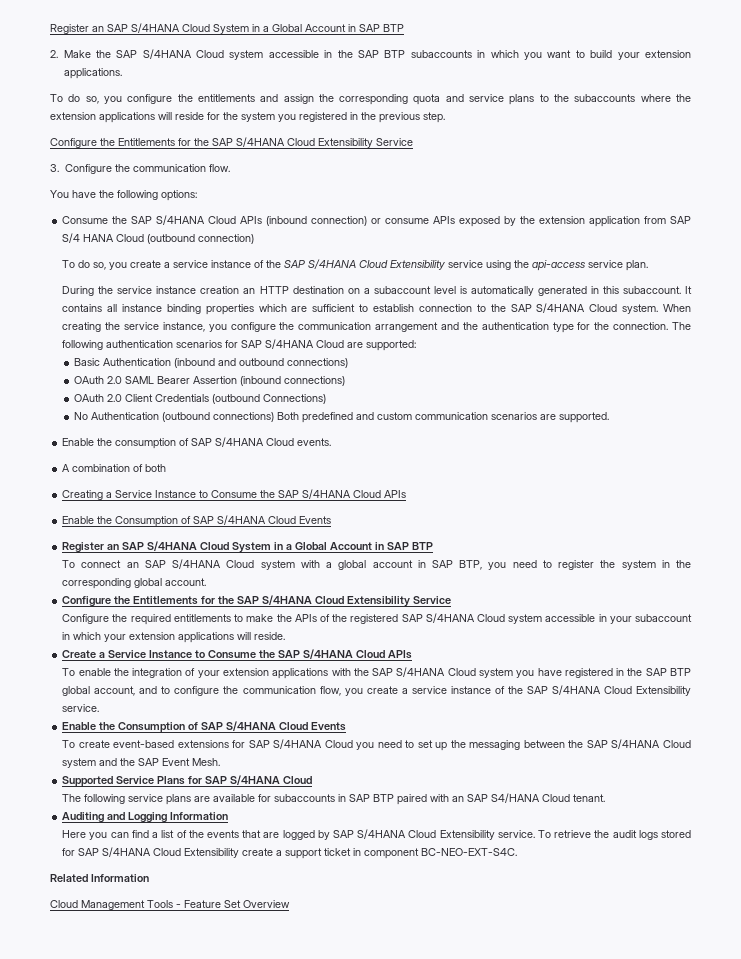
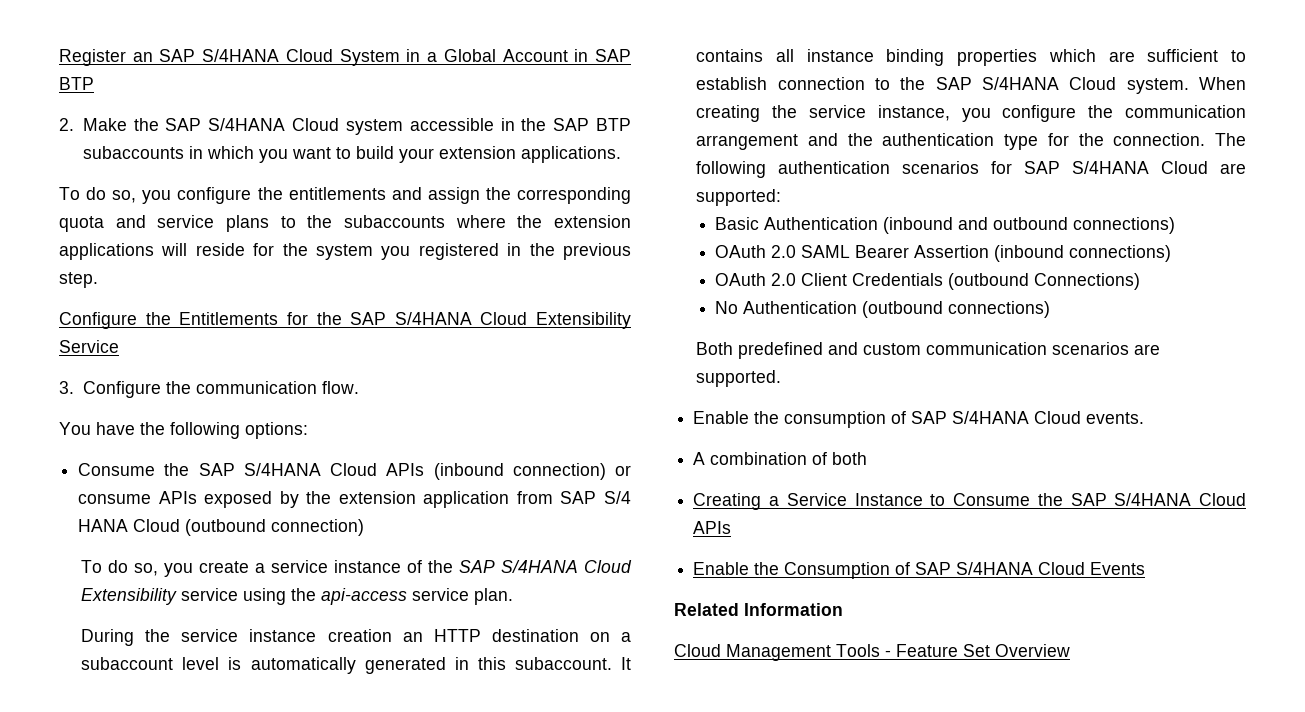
- No Authentication (outbound connections) Both predefined and custom communication scenarios are supported.
+ No Authentication (outbound connections)
+ Both predefined and custom communication scenarios are supported.
  Creating a Service Instance to Consume the SAP S/4HANA Cloud APIs
  Enable the Consumption of SAP S/4HANA Cloud Events
- Register an SAP S/4HANA Cloud System in a Global Account in SAP BTP
- To connect an SAP S/4HANA Cloud system with a global account in SAP BTP, you need to register the system in the corresponding global account.
- Configure the Entitlements for the SAP S/4HANA Cloud Extensibility Service
- Configure the required entitlements to make the APIs of the registered SAP S/4HANA Cloud system accessible in your subaccount in which your extension applications will reside.
- Create a Service Instance to Consume the SAP S/4HANA Cloud APIs
- To enable the integration of your extension applications with the SAP S/4HANA Cloud system you have registered in the SAP BTP global account, and to configure the communication flow, you create a service instance of the SAP S/4HANA Cloud Extensibility service.
- Enable the Consumption of SAP S/4HANA Cloud Events
- To create event-based extensions for SAP S/4HANA Cloud you need to set up the messaging between the SAP S/4HANA Cloud system and the SAP Event Mesh.
- Supported Service Plans for SAP S/4HANA Cloud
- The following service plans are available for subaccounts in SAP BTP paired with an SAP S4/HANA Cloud tenant.
- Auditing and Logging Information
- Here you can find a list of the events that are logged by SAP S/4HANA Cloud Extensibility service. To retrieve the audit logs stored for SAP S/4HANA Cloud Extensibility create a support ticket in component BC-NEO-EXT-S4C.

